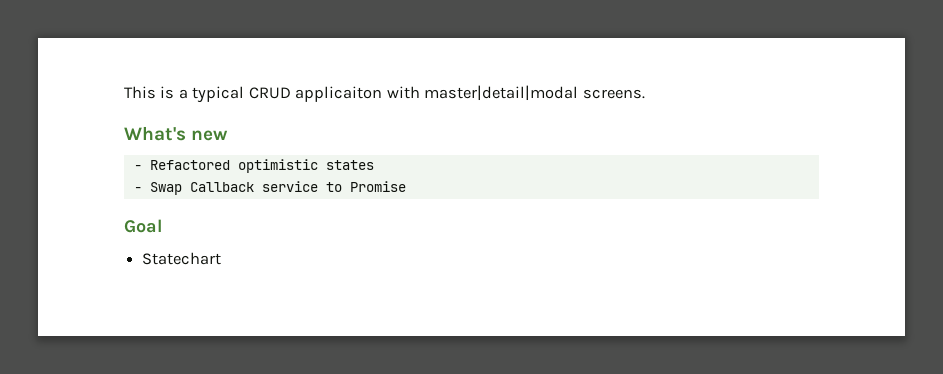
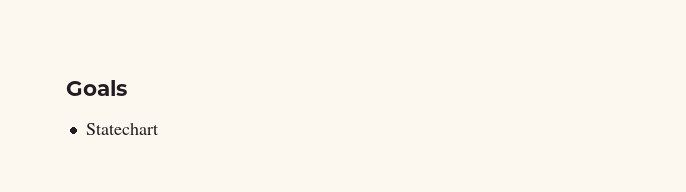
- This is a typical CRUD applicaiton with master|detail|modal screens.
- What's new
- - Refactored optimistic states
- - Swap Callback service to Promise
- Goal
+ Goals

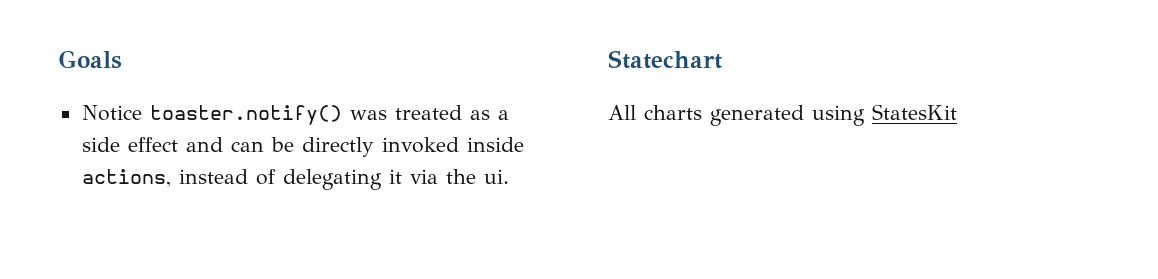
+ Notice toaster.notify() was treated as a side effect and can be directly invoked inside actions, instead of delegating it via the ui.
  Statechart
+ All charts generated using StatesKit

